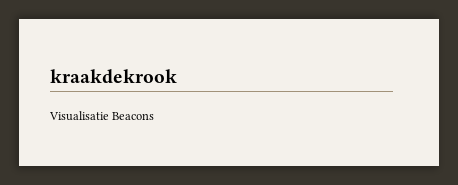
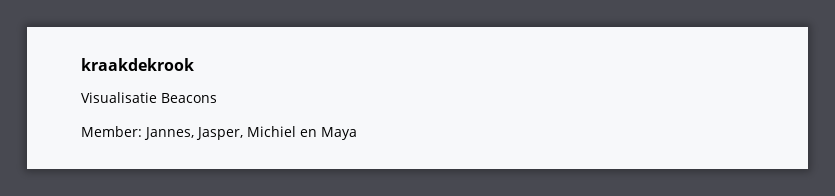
+ Member: Jannes, Jasper, Michiel en Maya

